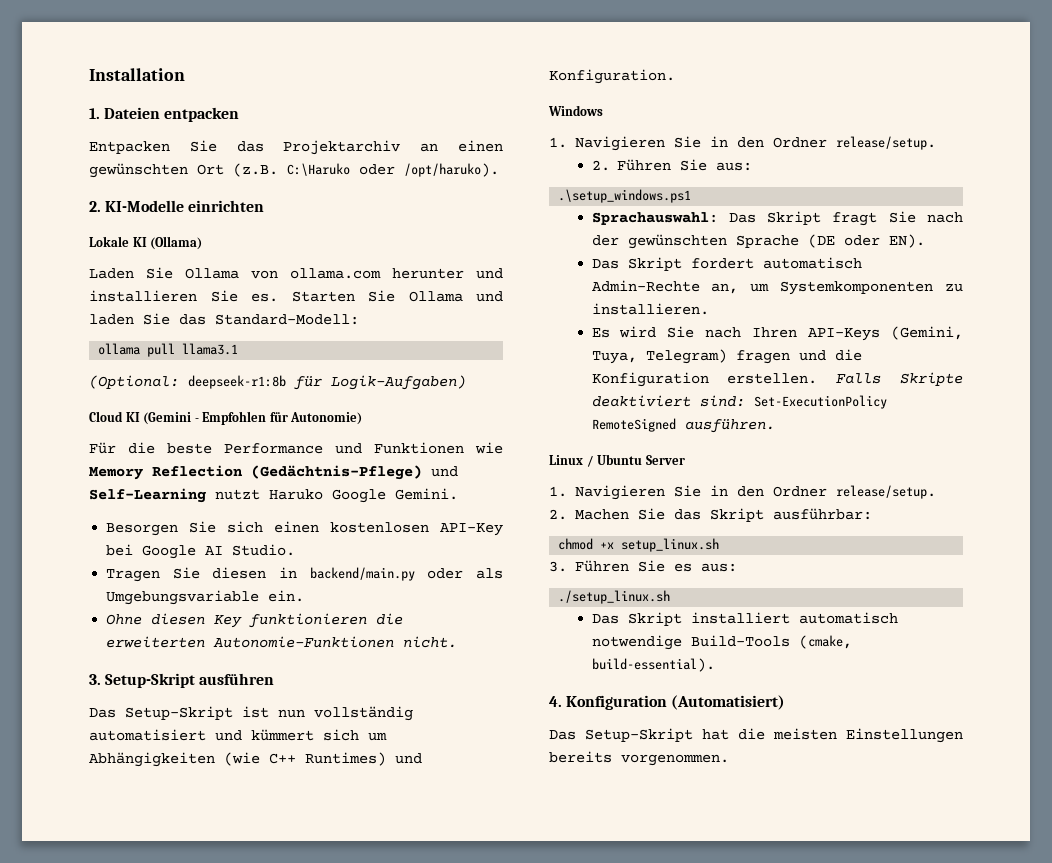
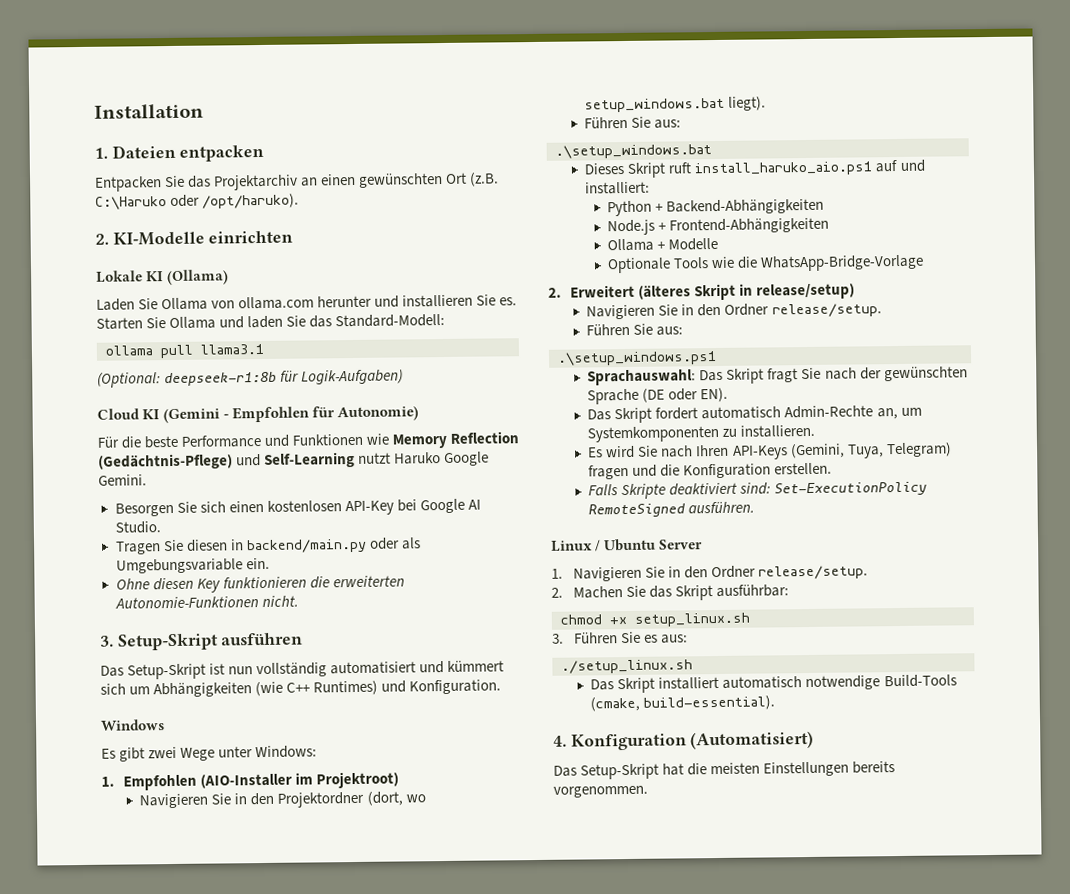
  Windows
- 1. Navigieren Sie in den Ordner release/setup.
- 2. Führen Sie aus:
+ Es gibt zwei Wege unter Windows:
+ 1. Empfohlen (AIO-Installer im Projektroot)
+ Navigieren Sie in den Projektordner (dort, wo setup_windows.bat liegt).
+ Führen Sie aus:
+ .\setup_windows.bat
+ Dieses Skript ruft install_haruko_aio.ps1 auf und installiert:
+ Python + Backend-Abhängigkeiten
+ Node.js + Frontend-Abhängigkeiten
+ Ollama + Modelle
+ Optionale Tools wie die WhatsApp-Bridge-Vorlage
+ 2. Erweitert (älteres Skript in release/setup)
+ Navigieren Sie in den Ordner release/setup.
+ Führen Sie aus:
- Es wird Sie nach Ihren API-Keys (Gemini, Tuya, Telegram) fragen und die Konfiguration erstellen. Falls Skripte deaktiviert sind: Set-ExecutionPolicy RemoteSigned ausführen.
+ Es wird Sie nach Ihren API-Keys (Gemini, Tuya, Telegram) fragen und die Konfiguration erstellen.
+ Falls Skripte deaktiviert sind: Set-ExecutionPolicy RemoteSigned ausführen.

